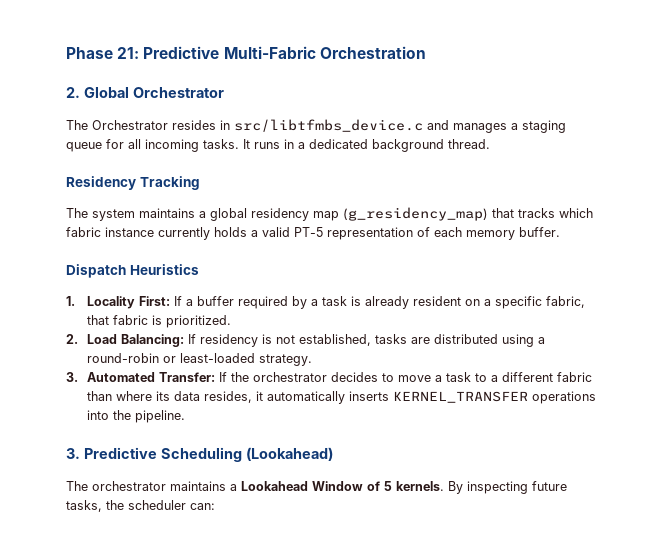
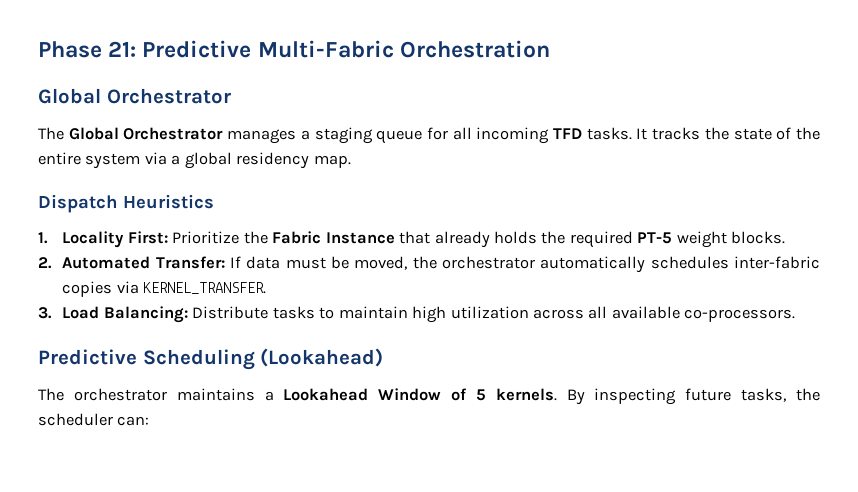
  Phase 21: Predictive Multi-Fabric Orchestration
- 2. Global Orchestrator
+ Global Orchestrator
- The Orchestrator resides in src/libtfmbs_device.c and manages a staging queue for all incoming tasks.
+ The Global Orchestrator manages a staging queue for all incoming TFD tasks.
- It runs in a dedicated background thread.
- Residency Tracking
- The system maintains a global residency map (g_residency_map) that tracks which fabric instance currently holds a valid PT-5 representation of each memory buffer.
+ It tracks the state of the entire system via a global residency map.
- 1. Locality First: If a buffer required by a task is already resident on a specific fabric, that fabric is prioritized.
- 2. Load Balancing: If residency is not established, tasks are distributed using a round-robin or least-loaded strategy.
- 3. Automated Transfer: If the orchestrator decides to move a task to a different fabric than where its data resides, it automatically inserts KERNEL_TRANSFER operations into the pipeline.
- 3. Predictive Scheduling (Lookahead)
+ 1. Locality First: Prioritize the Fabric Instance that already holds the required PT-5 weight blocks.
+ 2. Automated Transfer: If data must be moved, the orchestrator automatically schedules inter-fabric copies via KERNEL_TRANSFER.
+ 3. Load Balancing: Distribute tasks to maintain high utilization across all available co-processors.
+ Predictive Scheduling (Lookahead)

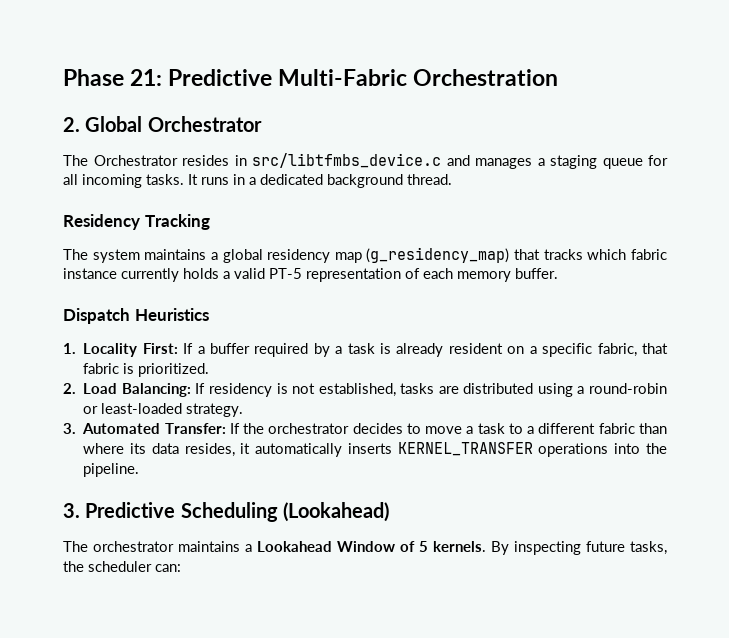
  Phase 21: Predictive Multi-Fabric Orchestration
- Global Orchestrator
+ 2. Global Orchestrator
- The Global Orchestrator manages a staging queue for all incoming TFD tasks.
+ The Orchestrator resides in src/libtfmbs_device.c and manages a staging queue for all incoming tasks.
- It tracks the state of the entire system via a global residency map.
+ It runs in a dedicated background thread.
+ Residency Tracking
+ The system maintains a global residency map (g_residency_map) that tracks which fabric instance currently holds a valid PT-5 representation of each memory buffer.
- 1. Locality First: Prioritize the Fabric Instance that already holds the required PT-5 weight blocks.
- 2. Automated Transfer: If data must be moved, the orchestrator automatically schedules inter-fabric copies via KERNEL_TRANSFER.
- 3. Load Balancing: Distribute tasks to maintain high utilization across all available co-processors.
- Predictive Scheduling (Lookahead)
+ 1. Locality First: If a buffer required by a task is already resident on a specific fabric, that fabric is prioritized.
+ 2. Load Balancing: If residency is not established, tasks are distributed using a round-robin or least-loaded strategy.
+ 3. Automated Transfer: If the orchestrator decides to move a task to a different fabric than where its data resides, it automatically inserts KERNEL_TRANSFER operations into the pipeline.
+ 3. Predictive Scheduling (Lookahead)

